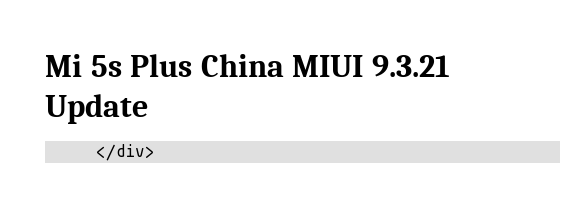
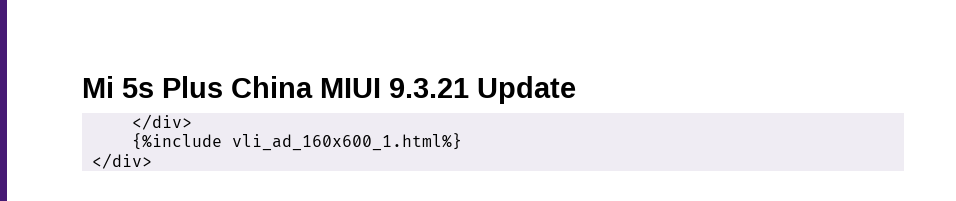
+ {%include vli_ad_160x600_1.html%}
+ </div>

